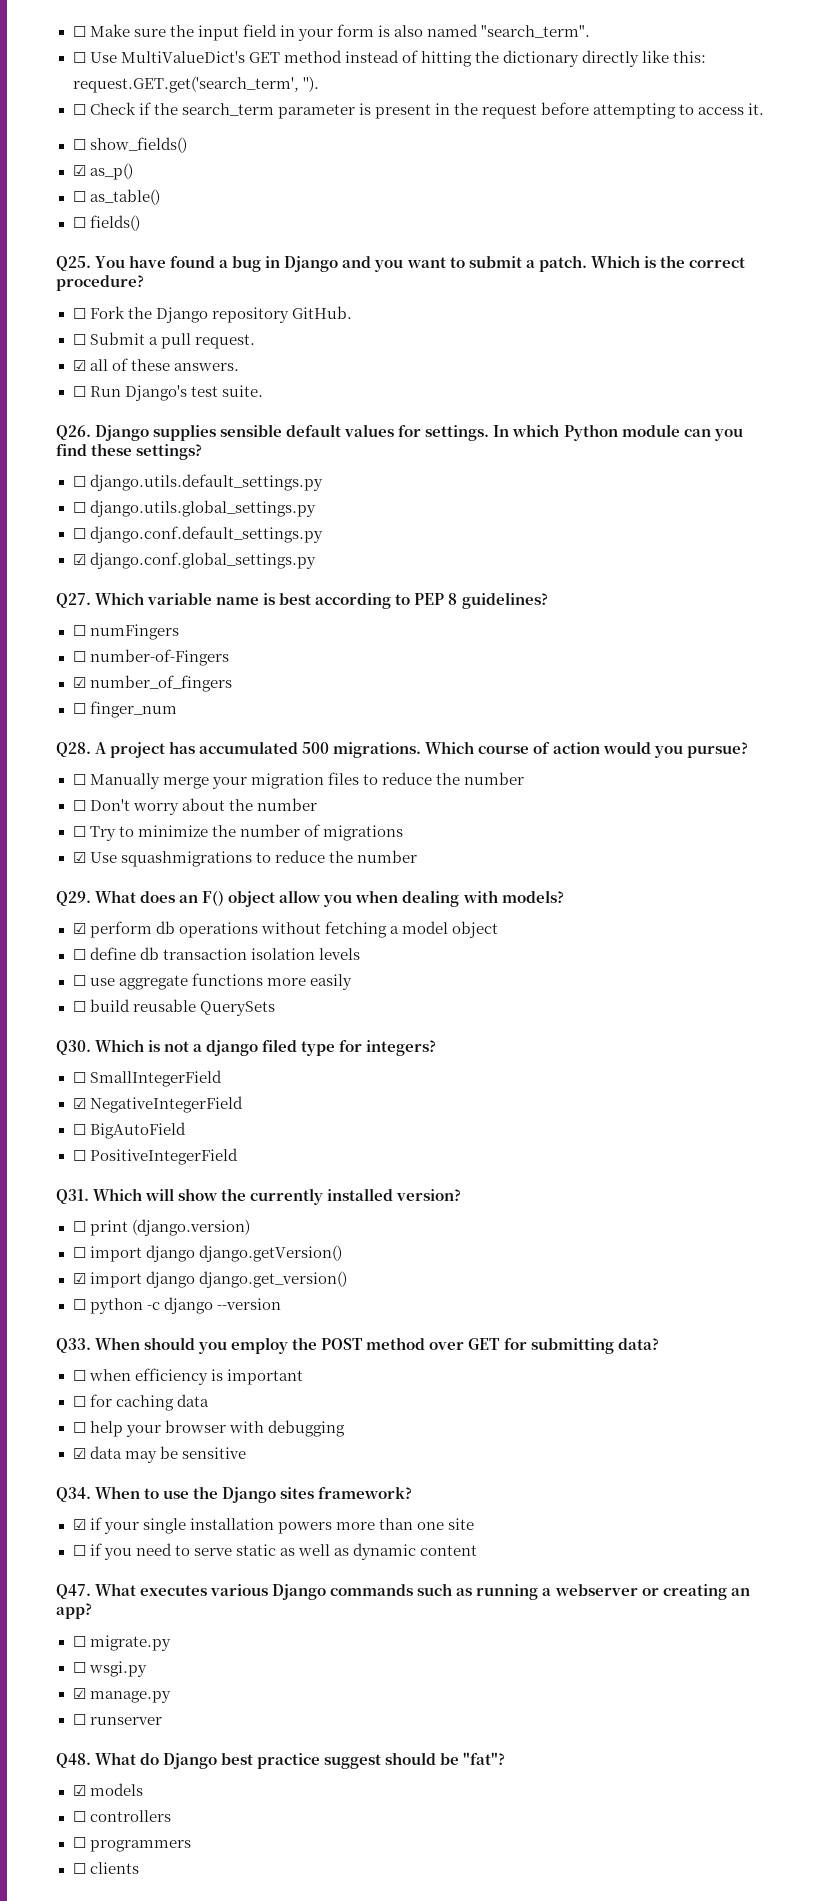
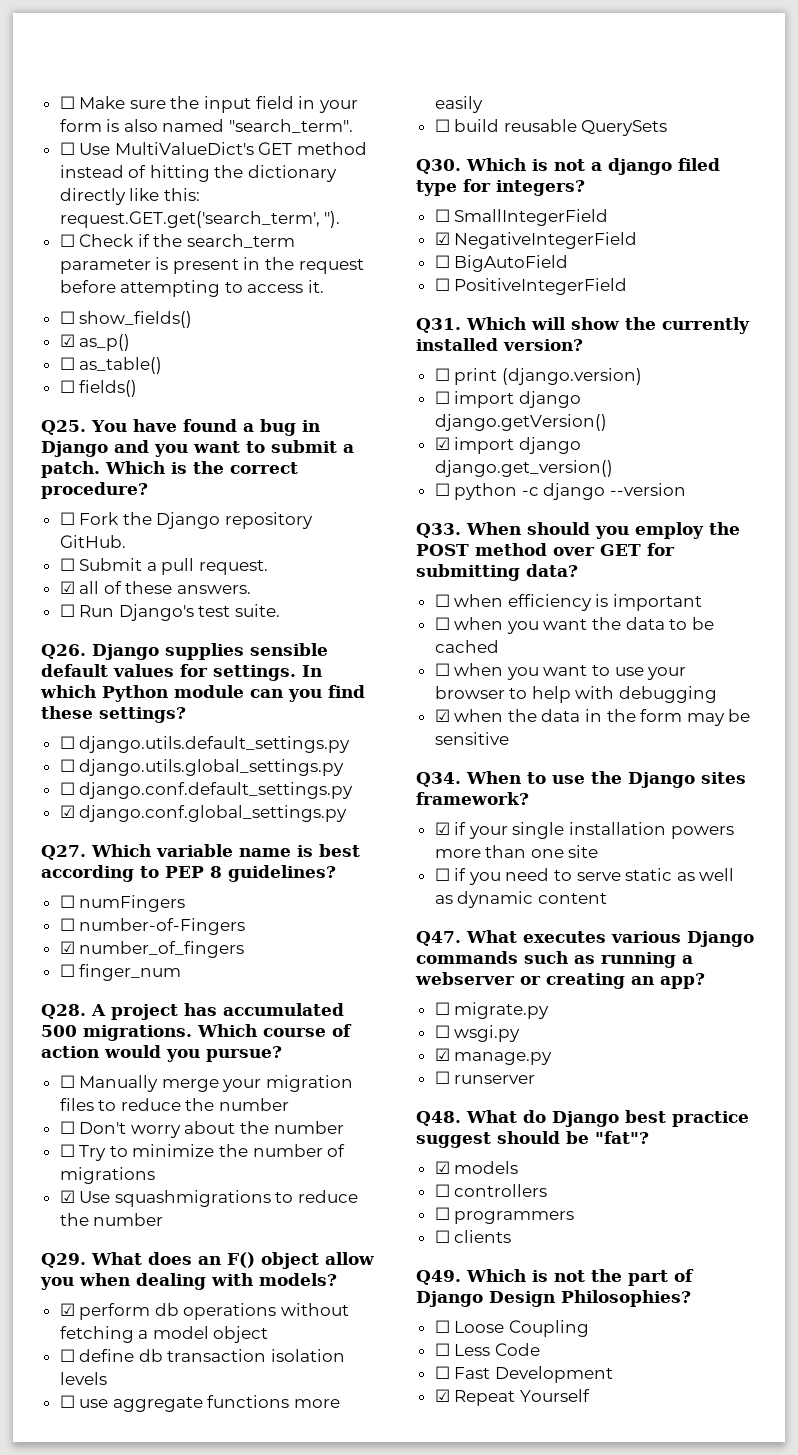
- ☐ for caching data
- ☐ help your browser with debugging
- ☑ data may be sensitive
+ ☐ when you want the data to be cached
+ ☐ when you want to use your browser to help with debugging
+ ☑ when the data in the form may be sensitive
+ Q49. Which is not the part of Django Design Philosophies?
+ ☐ Loose Coupling
+ ☐ Less Code
+ ☐ Fast Development
+ ☑ Repeat Yourself

